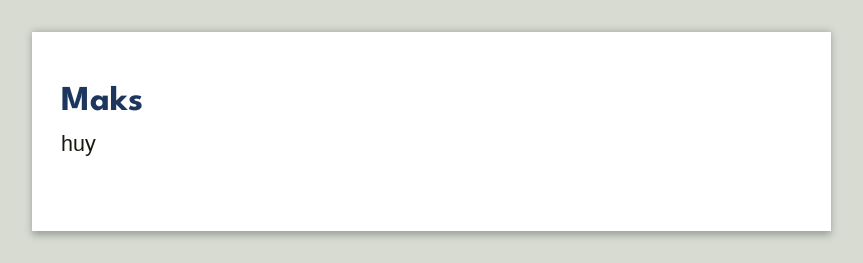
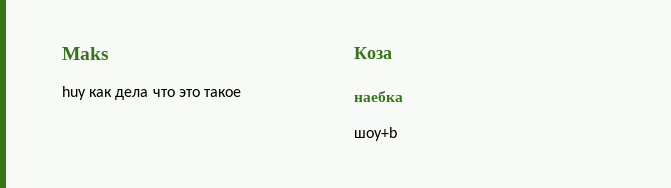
- huy
+ huy как дела что это такое
+ Коза
+ наебка
+ шоу+b

